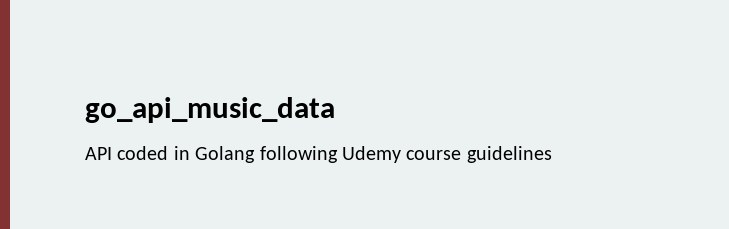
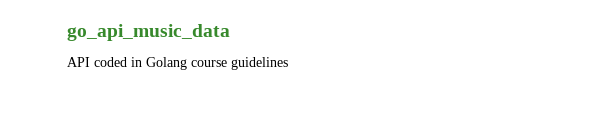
- API coded in Golang following Udemy course guidelines
+ API coded in Golang course guidelines

